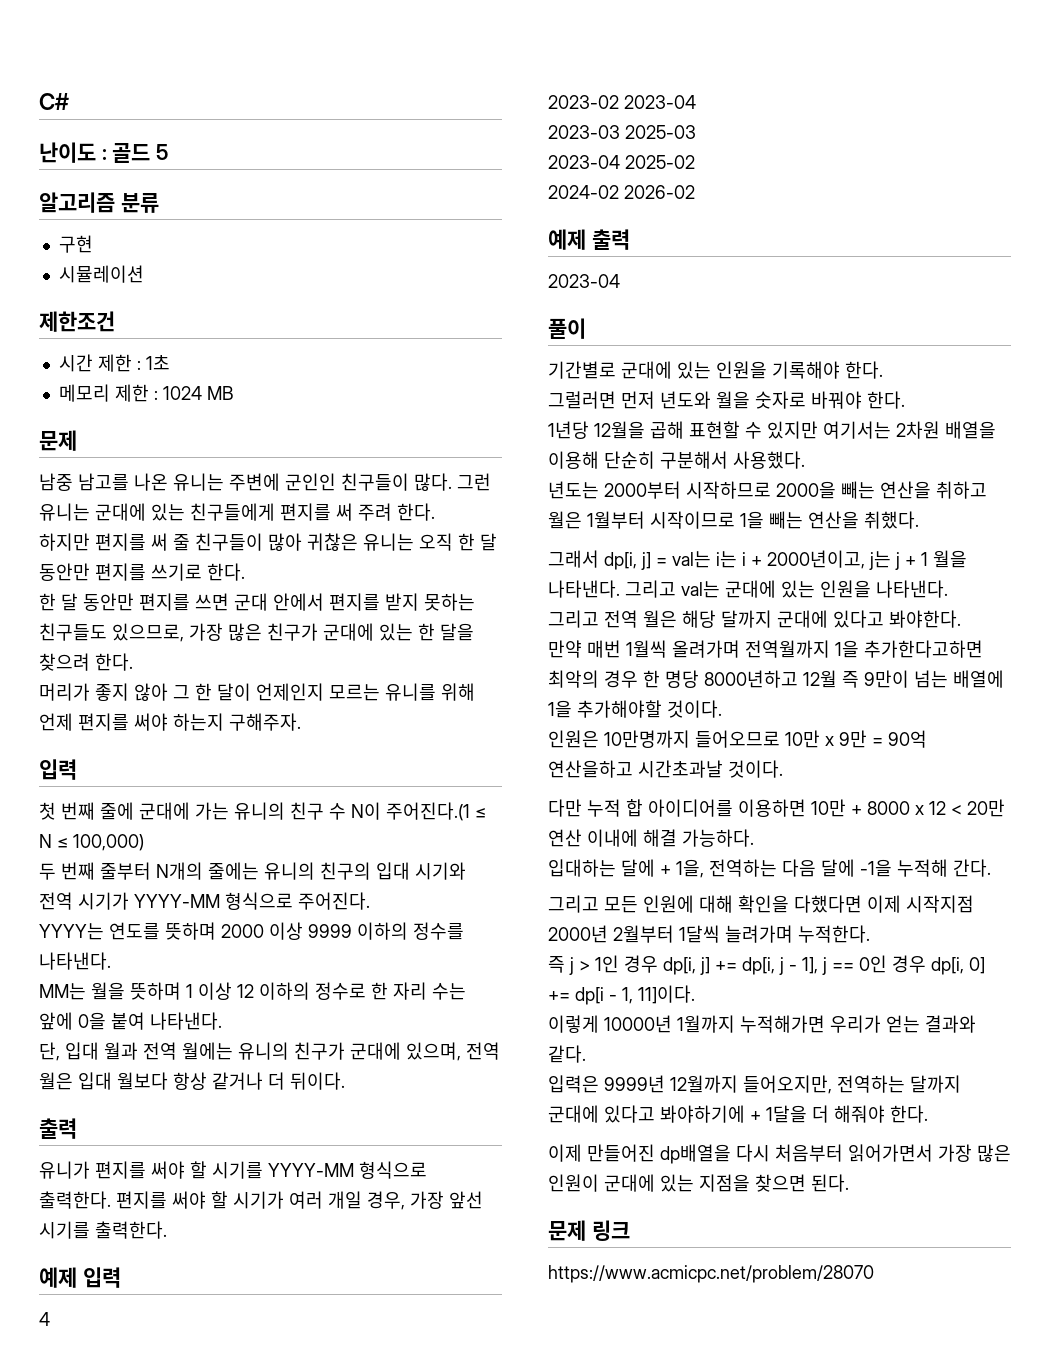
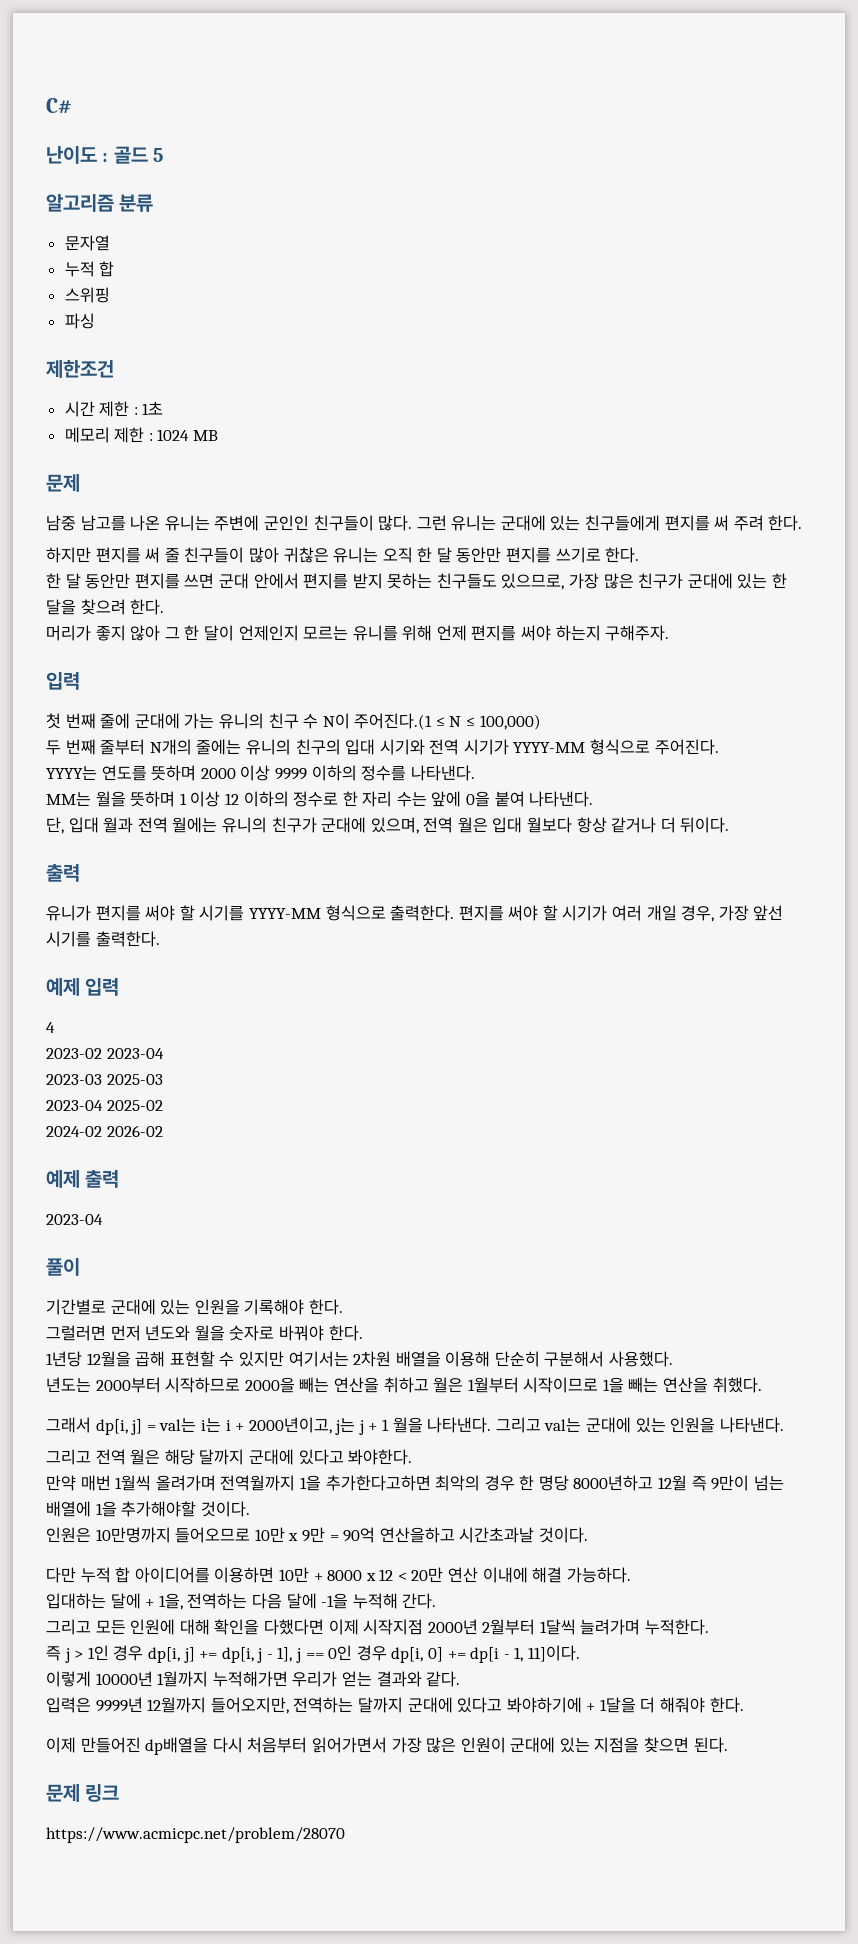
- 구현
- 시뮬레이션
+ 문자열
+ 누적 합
+ 스위핑
+ 파싱

